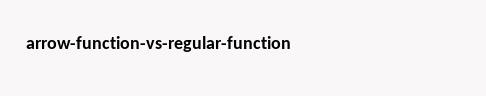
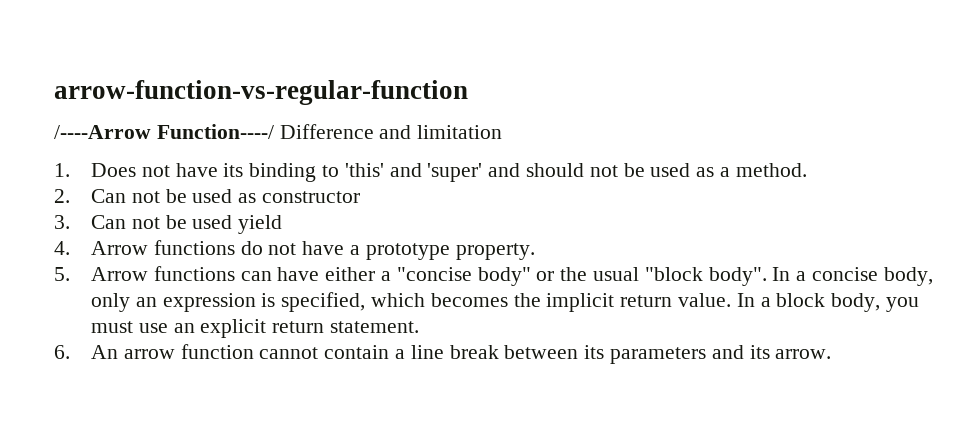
+ /----Arrow Function----/ Difference and limitation
+ 1. Does not have its binding to 'this' and 'super' and should not be used as a method.
+ 2. Can not be used as constructor
+ 3. Can not be used yield
+ 4. Arrow functions do not have a prototype property.
+ 5. Arrow functions can have either a "concise body" or the usual "block body". In a concise body, only an expression is specified, which becomes the implicit return value. In a block body, you must use an explicit return statement.
+ 6. An arrow function cannot contain a line break between its parameters and its arrow.

